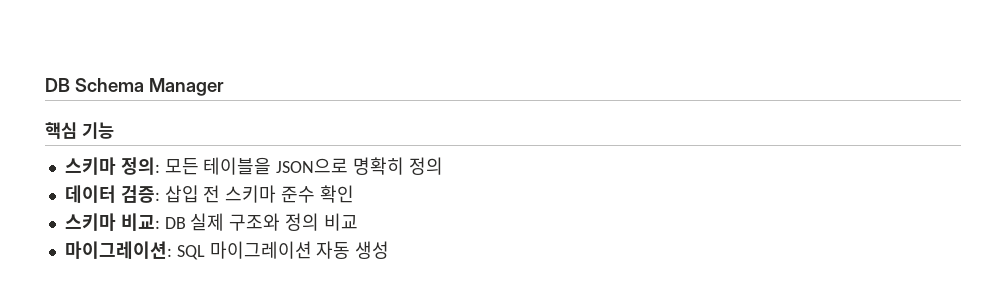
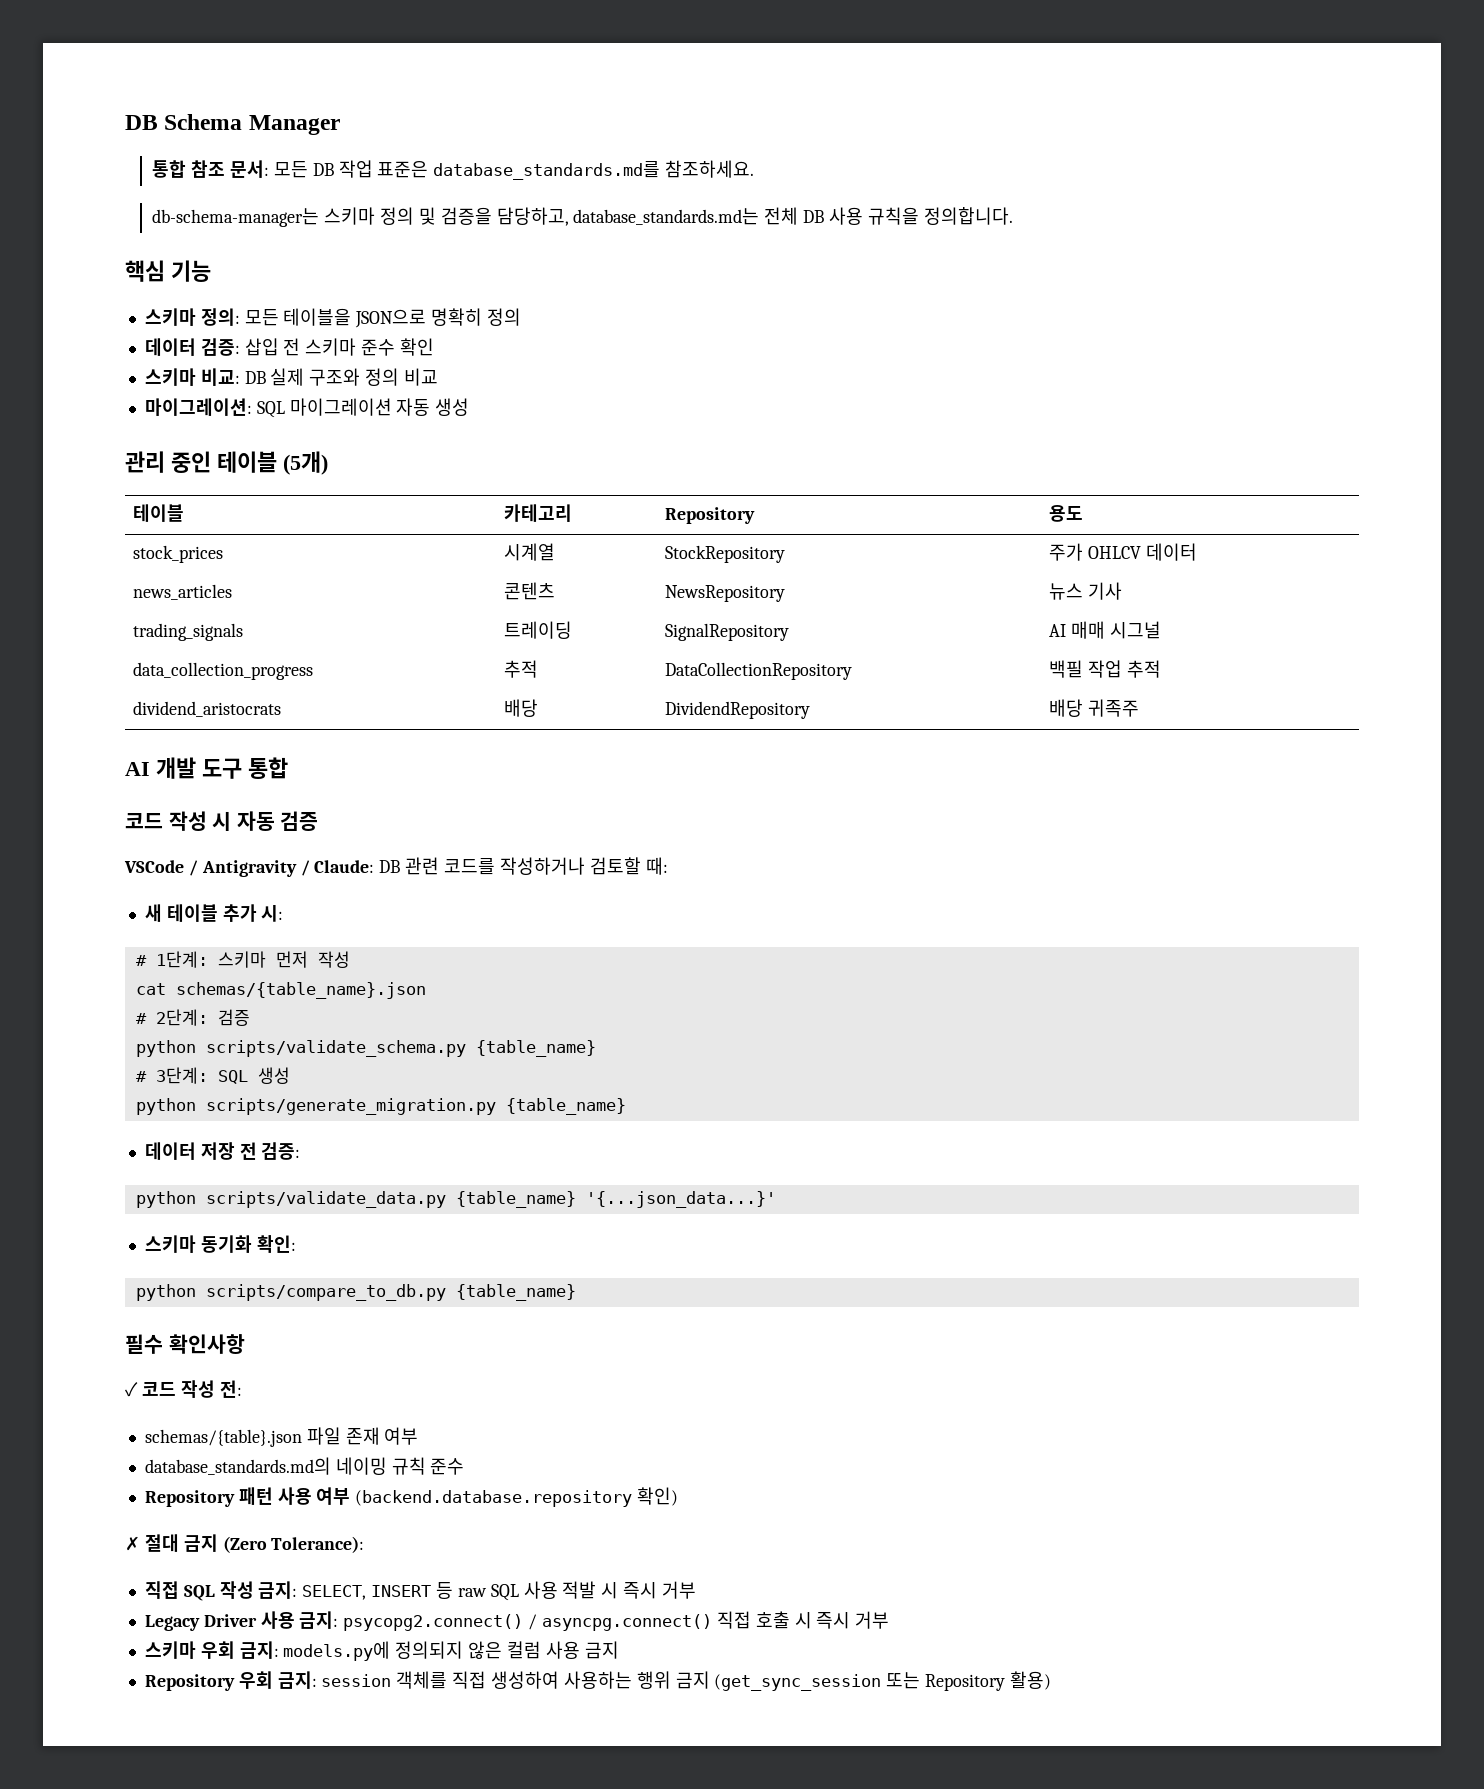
+ 통합 참조 문서: 모든 DB 작업 표준은 database_standards.md를 참조하세요.
+ db-schema-manager는 스키마 정의 및 검증을 담당하고, database_standards.md는 전체 DB 사용 규칙을 정의합니다.
+ 관리 중인 테이블 (5개)
+ 테이블 | 카테고리 | Repository | 용도
+ stock_prices | 시계열 | StockRepository | 주가 OHLCV 데이터
+ news_articles | 콘텐츠 | NewsRepository | 뉴스 기사
+ trading_signals | 트레이딩 | SignalRepository | AI 매매 시그널
+ data_collection_progress | 추적 | DataCollectionRepository | 백필 작업 추적
+ dividend_aristocrats | 배당 | DividendRepository | 배당 귀족주
+ AI 개발 도구 통합
+ 코드 작성 시 자동 검증
+ VSCode / Antigravity / Claude: DB 관련 코드를 작성하거나 검토할 때:
+ 새 테이블 추가 시:
+ # 1단계: 스키마 먼저 작성
+ cat schemas/{table_name}.json
+ # 2단계: 검증
+ python scripts/validate_schema.py {table_name}
+ # 3단계: SQL 생성
+ python scripts/generate_migration.py {table_name}
+ 데이터 저장 전 검증:
+ python scripts/validate_data.py {table_name} '{...json_data...}'
+ 스키마 동기화 확인:
+ python scripts/compare_to_db.py {table_name}
+ 필수 확인사항
+ ✓ 코드 작성 전:
+ schemas/{table}.json 파일 존재 여부
+ database_standards.md의 네이밍 규칙 준수
+ Repository 패턴 사용 여부 (backend.database.repository 확인)
+ ✗ 절대 금지 (Zero Tolerance):
+ 직접 SQL 작성 금지: SELECT, INSERT 등 raw SQL 사용 적발 시 즉시 거부
+ Legacy Driver 사용 금지: psycopg2.connect() / asyncpg.connect() 직접 호출 시 즉시 거부
+ 스키마 우회 금지: models.py에 정의되지 않은 컬럼 사용 금지
+ Repository 우회 금지: session 객체를 직접 생성하여 사용하는 행위 금지 (get_sync_session 또는 Repository 활용)

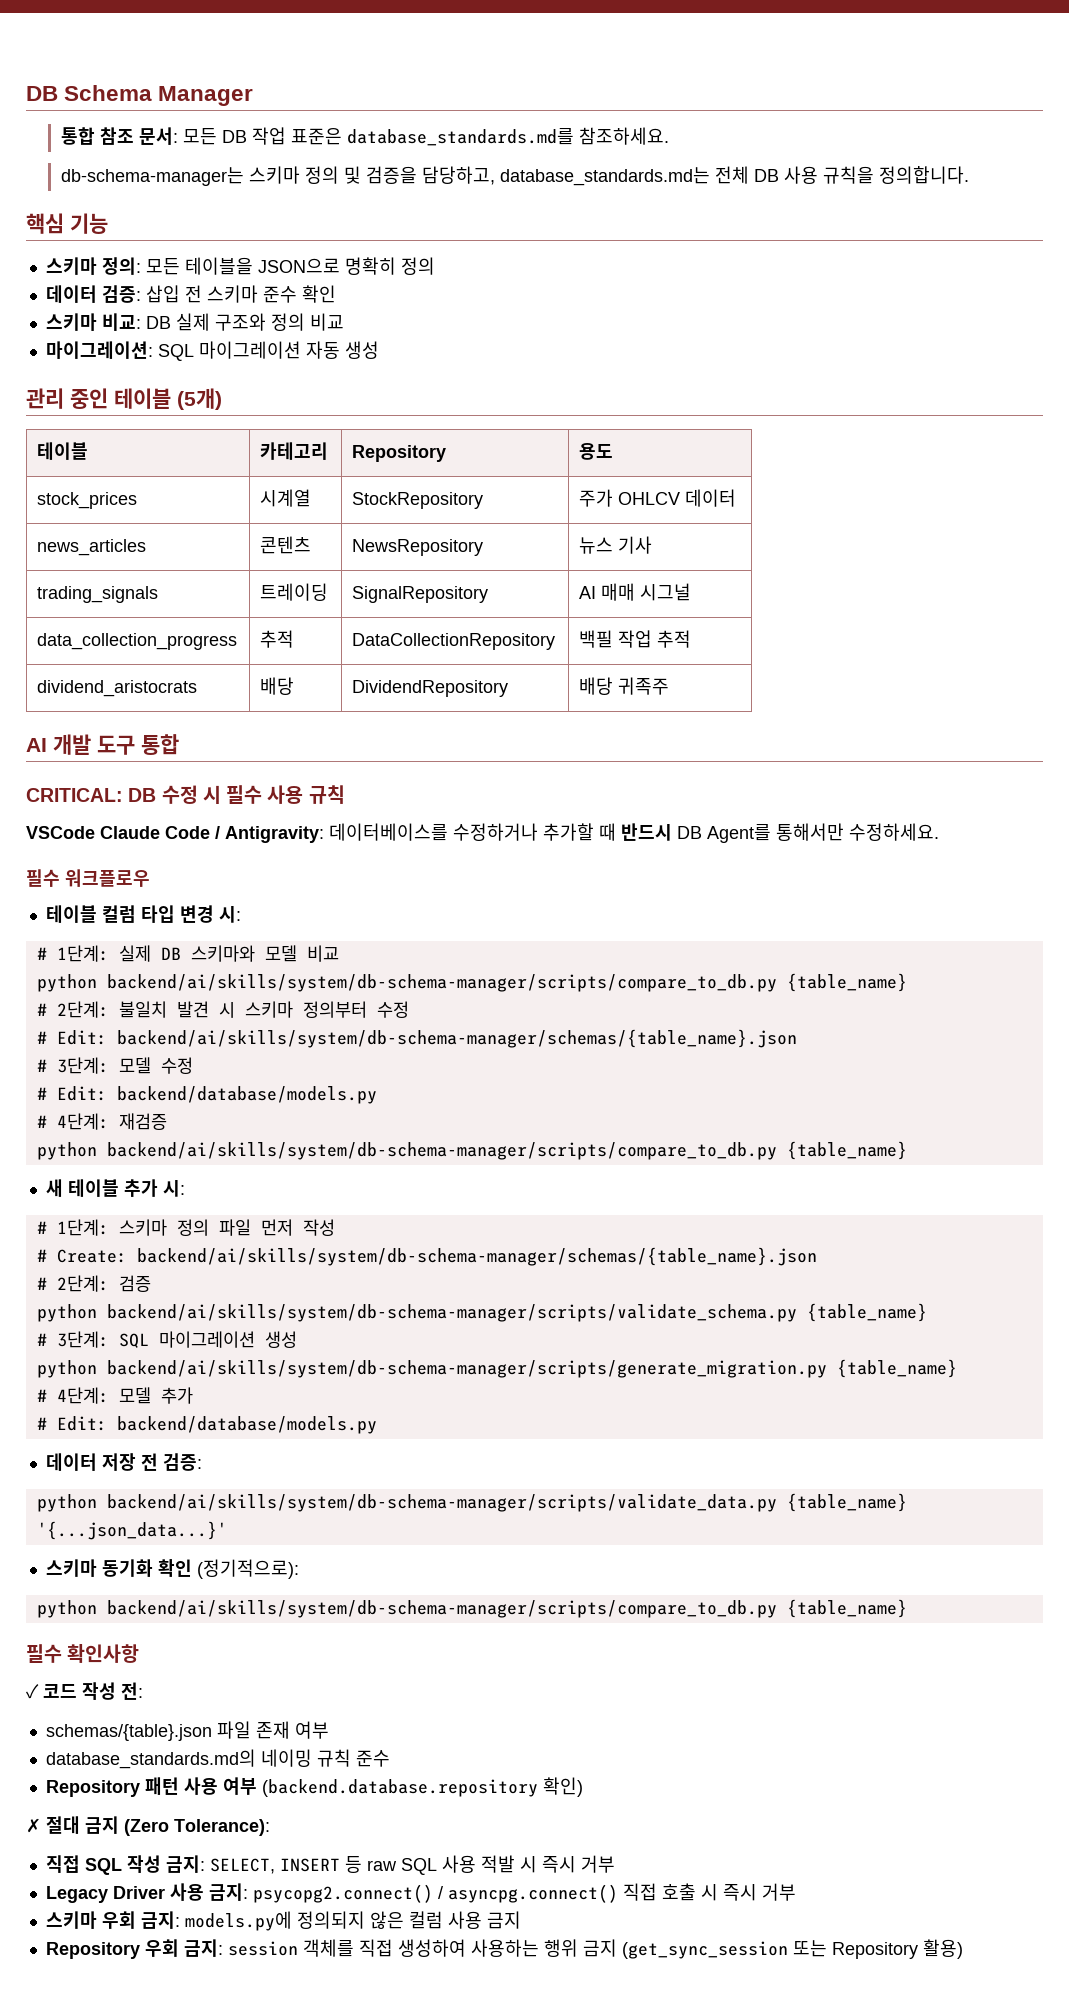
- 코드 작성 시 자동 검증
- VSCode / Antigravity / Claude: DB 관련 코드를 작성하거나 검토할 때:
+ CRITICAL: DB 수정 시 필수 사용 규칙
+ VSCode Claude Code / Antigravity: 데이터베이스를 수정하거나 추가할 때 반드시 DB Agent를 통해서만 수정하세요.
+ 필수 워크플로우
+ 테이블 컬럼 타입 변경 시:
+ # 1단계: 실제 DB 스키마와 모델 비교
+ python backend/ai/skills/system/db-schema-manager/scripts/compare_to_db.py {table_name}
+ # 2단계: 불일치 발견 시 스키마 정의부터 수정
+ # Edit: backend/ai/skills/system/db-schema-manager/schemas/{table_name}.json
+ # 3단계: 모델 수정
+ # Edit: backend/database/models.py
+ # 4단계: 재검증
+ python backend/ai/skills/system/db-schema-manager/scripts/compare_to_db.py {table_name}
- # 1단계: 스키마 먼저 작성
+ # 1단계: 스키마 정의 파일 먼저 작성
- cat schemas/{table_name}.json
+ # Create: backend/ai/skills/system/db-schema-manager/schemas/{table_name}.json
- python scripts/validate_schema.py {table_name}
+ python backend/ai/skills/system/db-schema-manager/scripts/validate_schema.py {table_name}
- # 3단계: SQL 생성
+ # 3단계: SQL 마이그레이션 생성
- python scripts/generate_migration.py {table_name}
+ python backend/ai/skills/system/db-schema-manager/scripts/generate_migration.py {table_name}
+ # 4단계: 모델 추가
+ # Edit: backend/database/models.py
- python scripts/validate_data.py {table_name} '{...json_data...}'
+ python backend/ai/skills/system/db-schema-manager/scripts/validate_data.py {table_name} '{...json_data...}'
- 스키마 동기화 확인:
- python scripts/compare_to_db.py {table_name}
+ 스키마 동기화 확인 (정기적으로):
+ python backend/ai/skills/system/db-schema-manager/scripts/compare_to_db.py {table_name}

